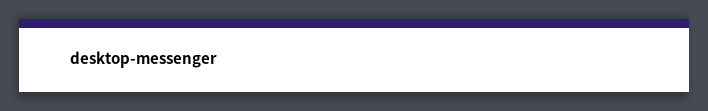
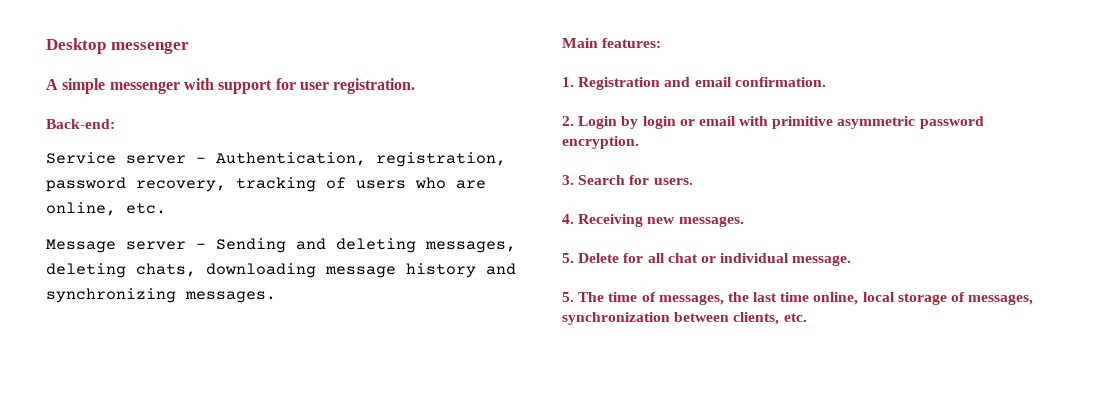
- desktop-messenger
+ Desktop messenger
+ A simple messenger with support for user registration.
+ Back-end:
+ Service server - Authentication, registration, password recovery, tracking of users who are online, etc.
+ Message server - Sending and deleting messages, deleting chats, downloading message history and synchronizing messages.
+ Main features:
+ 1. Registration and email confirmation.
+ 2. Login by login or email with primitive asymmetric password encryption.
+ 3. Search for users.
+ 4. Receiving new messages.
+ 5. Delete for all chat or individual message.
+ 5. The time of messages, the last time online, local storage of messages, synchronization between clients, etc.

